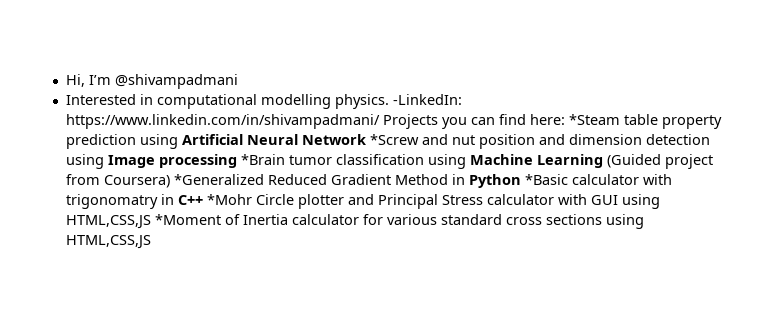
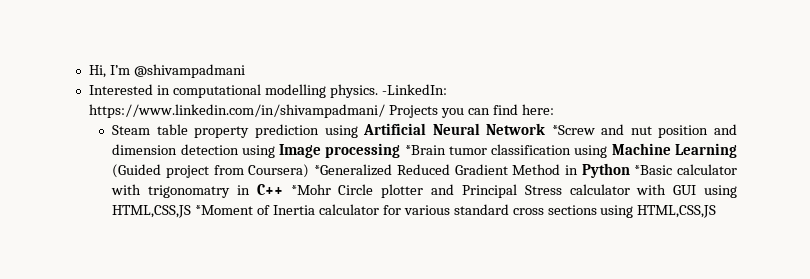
- https://www.linkedin.com/in/shivampadmani/ Projects you can find here: *Steam table property prediction using Artificial Neural Network *Screw and nut position and dimension detection using Image processing *Brain tumor classification using Machine Learning (Guided project from Coursera) *Generalized Reduced Gradient Method in Python *Basic calculator with trigonomatry in C++ *Mohr Circle plotter and Principal Stress calculator with GUI using HTML,CSS,JS *Moment of Inertia calculator for various standard cross sections using HTML,CSS,JS
+ https://www.linkedin.com/in/shivampadmani/ Projects you can find here:
+ Steam table property prediction using Artificial Neural Network *Screw and nut position and dimension detection using Image processing *Brain tumor classification using Machine Learning (Guided project from Coursera) *Generalized Reduced Gradient Method in Python *Basic calculator with trigonomatry in C++ *Mohr Circle plotter and Principal Stress calculator with GUI using HTML,CSS,JS *Moment of Inertia calculator for various standard cross sections using HTML,CSS,JS

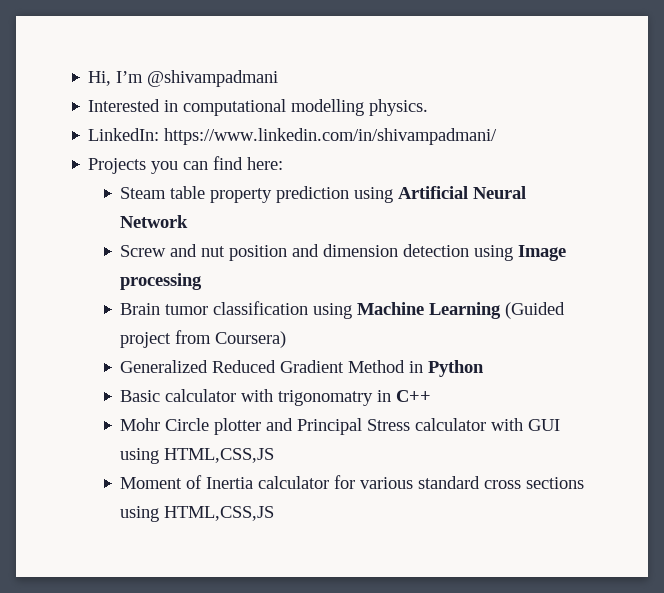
- Interested in computational modelling physics. -LinkedIn: https://www.linkedin.com/in/shivampadmani/ Projects you can find here:
+ Interested in computational modelling physics.
+ LinkedIn: https://www.linkedin.com/in/shivampadmani/
+ Projects you can find here:
- Steam table property prediction using Artificial Neural Network *Screw and nut position and dimension detection using Image processing *Brain tumor classification using Machine Learning (Guided project from Coursera) *Generalized Reduced Gradient Method in Python *Basic calculator with trigonomatry in C++ *Mohr Circle plotter and Principal Stress calculator with GUI using HTML,CSS,JS *Moment of Inertia calculator for various standard cross sections using HTML,CSS,JS
+ Steam table property prediction using Artificial Neural Network
+ Screw and nut position and dimension detection using Image processing
+ Brain tumor classification using Machine Learning (Guided project from Coursera)
+ Generalized Reduced Gradient Method in Python
+ Basic calculator with trigonomatry in C++
+ Mohr Circle plotter and Principal Stress calculator with GUI using HTML,CSS,JS
+ Moment of Inertia calculator for various standard cross sections using HTML,CSS,JS

